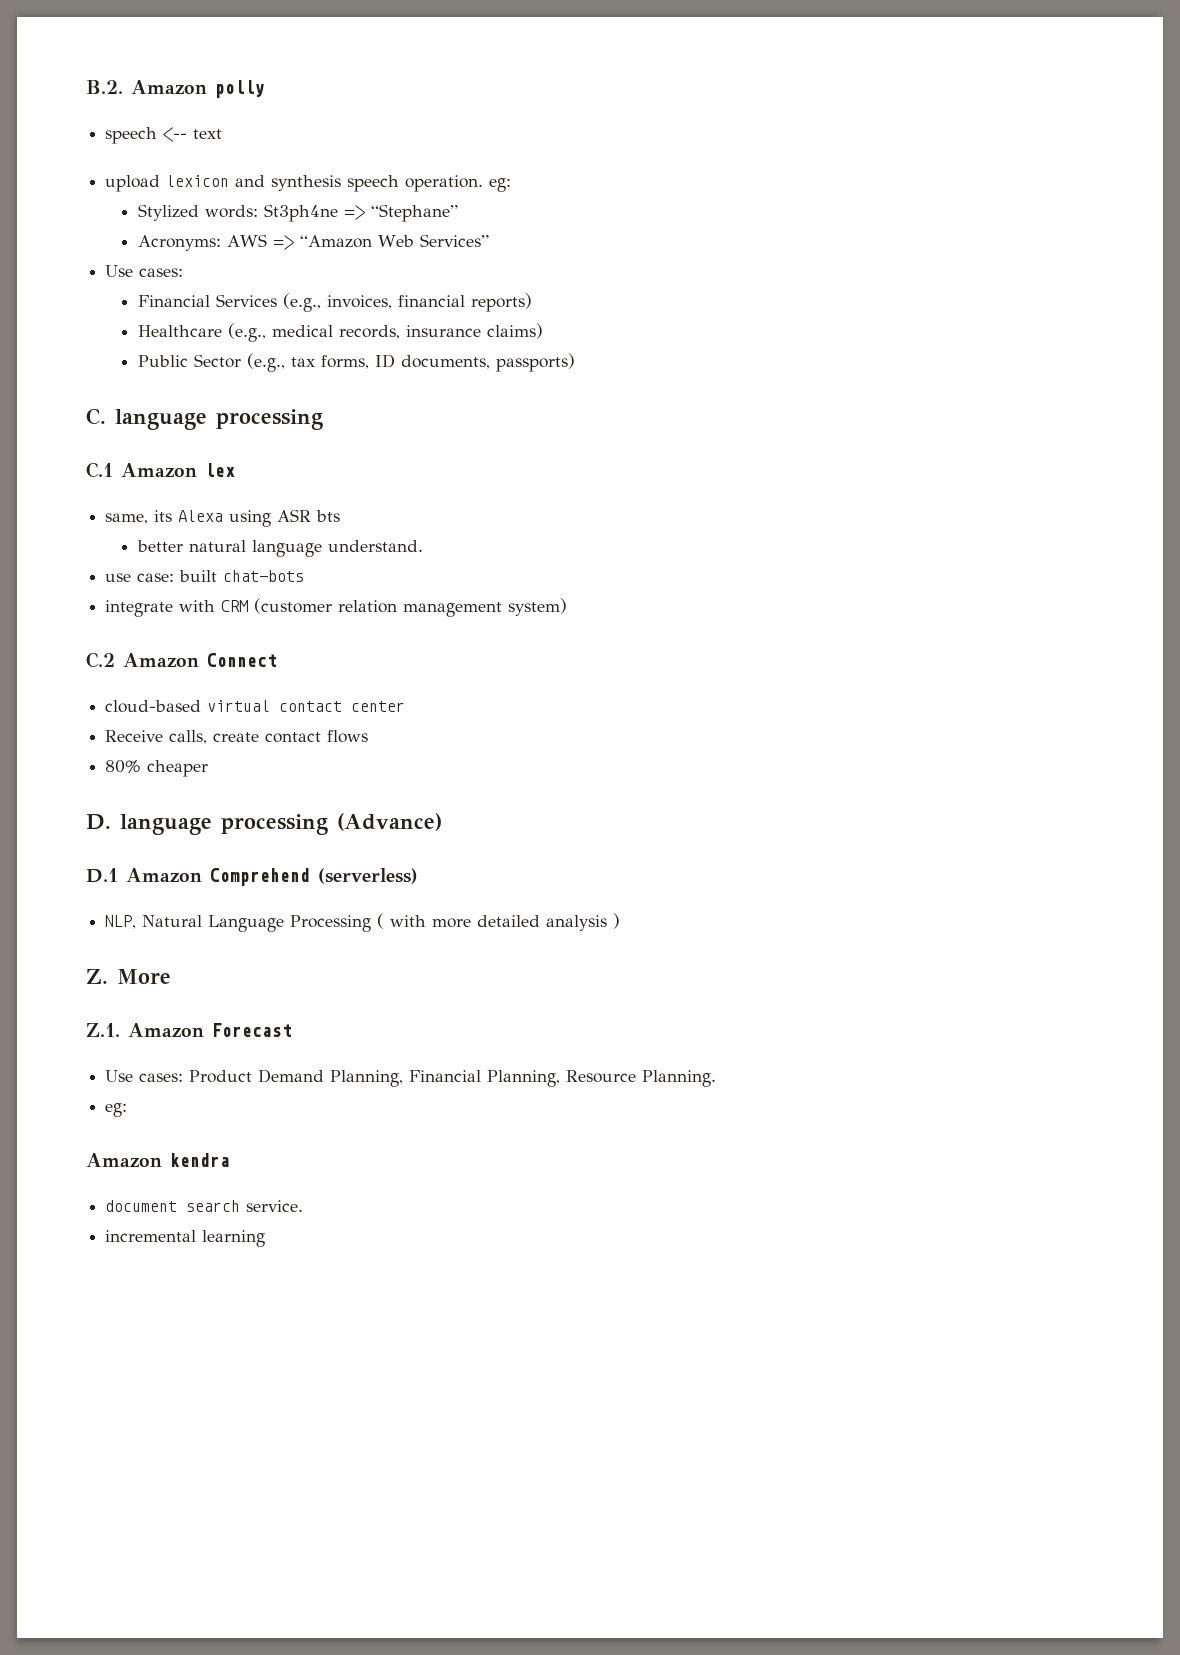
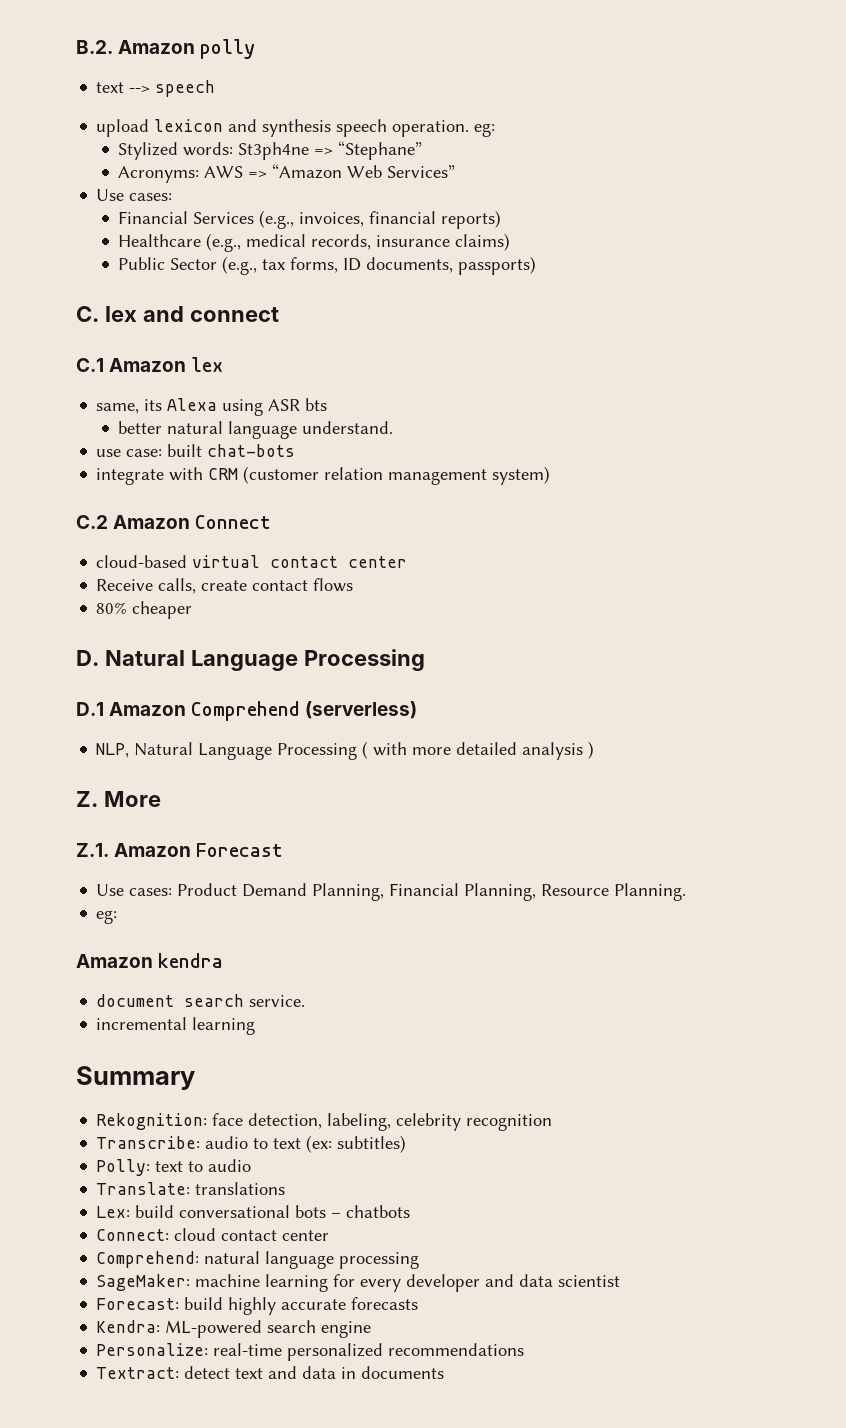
- speech <-- text
+ text --> speech
- C. language processing
+ C. lex and connect
- D. language processing (Advance)
+ D. Natural Language Processing
+ Summary
+ Rekognition: face detection, labeling, celebrity recognition
+ Transcribe: audio to text (ex: subtitles)
+ Polly: text to audio
+ Translate: translations
+ Lex: build conversational bots – chatbots
+ Connect: cloud contact center
+ Comprehend: natural language processing
+ SageMaker: machine learning for every developer and data scientist
+ Forecast: build highly accurate forecasts
+ Kendra: ML-powered search engine
+ Personalize: real-time personalized recommendations
+ Textract: detect text and data in documents

